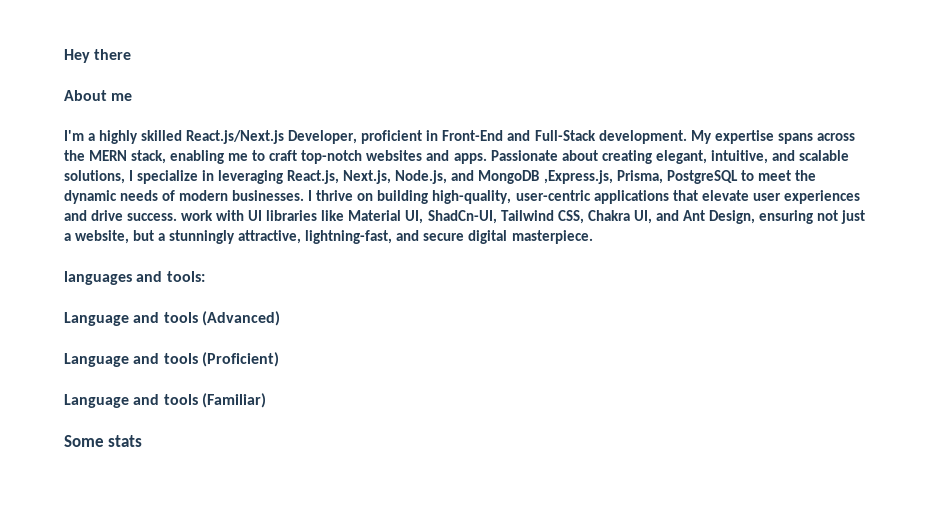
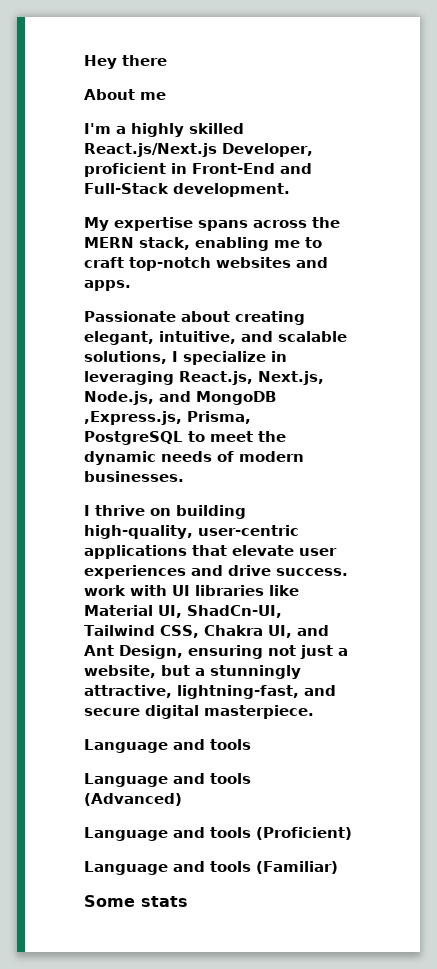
- I'm a highly skilled React.js/Next.js Developer, proficient in Front-End and Full-Stack development. My expertise spans across the MERN stack, enabling me to craft top-notch websites and apps. Passionate about creating elegant, intuitive, and scalable solutions, I specialize in leveraging React.js, Next.js, Node.js, and MongoDB ,Express.js, Prisma, PostgreSQL to meet the dynamic needs of modern businesses. I thrive on building high-quality, user-centric applications that elevate user experiences and drive success. work with UI libraries like Material UI, ShadCn-UI, Tailwind CSS, Chakra UI, and Ant Design, ensuring not just a website, but a stunningly attractive, lightning-fast, and secure digital masterpiece.
- languages and tools:
+ I'm a highly skilled React.js/Next.js Developer, proficient in Front-End and Full-Stack development.
+ My expertise spans across the MERN stack, enabling me to craft top-notch websites and apps.
+ Passionate about creating elegant, intuitive, and scalable solutions, I specialize in leveraging React.js, Next.js, Node.js, and MongoDB ,Express.js, Prisma, PostgreSQL to meet the dynamic needs of modern businesses.
+ I thrive on building high-quality, user-centric applications that elevate user experiences and drive success. work with UI libraries like Material UI, ShadCn-UI, Tailwind CSS, Chakra UI, and Ant Design, ensuring not just a website, but a stunningly attractive, lightning-fast, and secure digital masterpiece.
+ Language and tools

